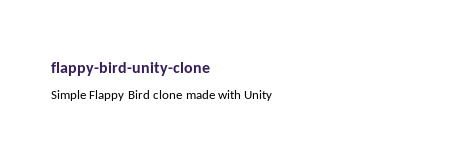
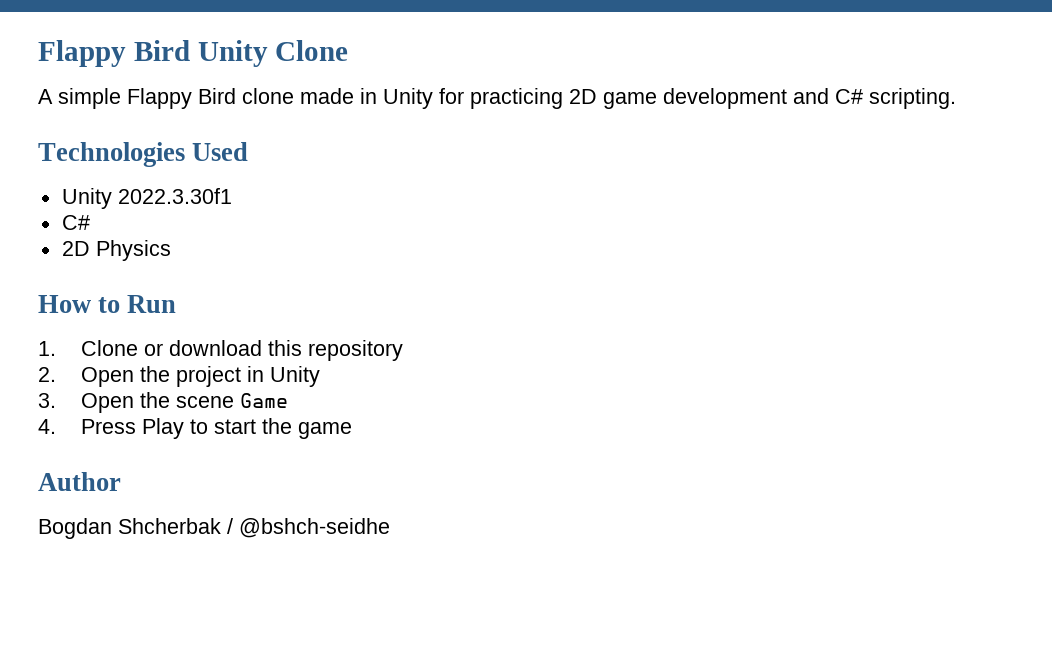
- flappy-bird-unity-clone
- Simple Flappy Bird clone made with Unity
+ Flappy Bird Unity Clone
+ A simple Flappy Bird clone made in Unity for practicing 2D game development and C# scripting.
+ Technologies Used
+ Unity 2022.3.30f1
+ C#
+ 2D Physics
+ How to Run
+ 1. Clone or download this repository
+ 2. Open the project in Unity
+ 3. Open the scene Game
+ 4. Press Play to start the game
+ Author
+ Bogdan Shcherbak / @bshch-seidhe

